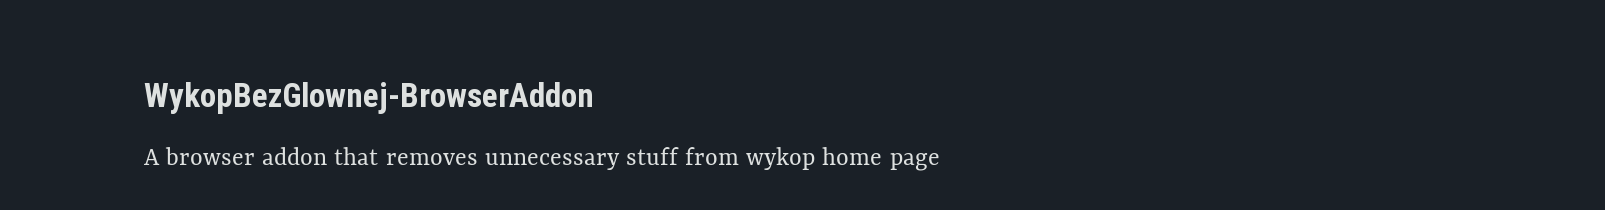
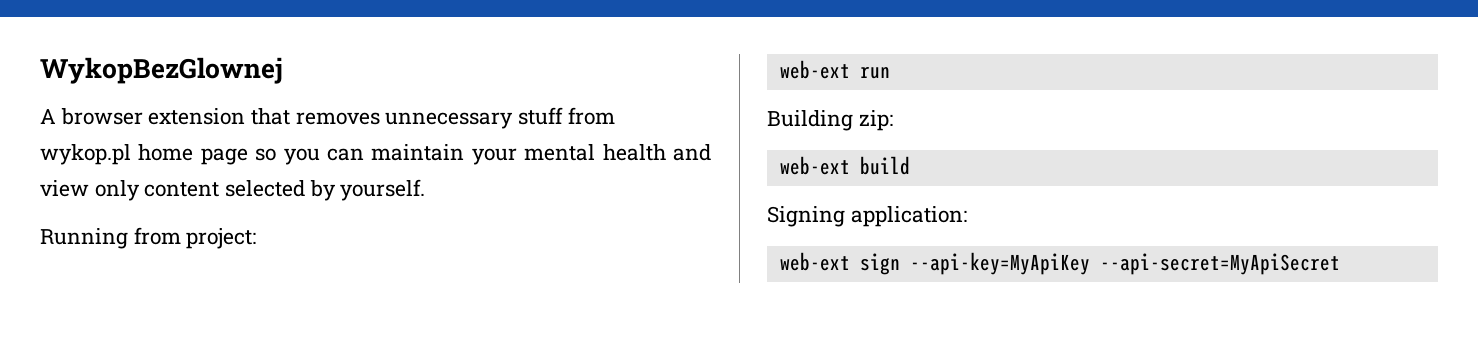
- WykopBezGlownej-BrowserAddon
+ WykopBezGlownej
- A browser addon that removes unnecessary stuff from wykop home page
+ A browser extension that removes unnecessary stuff from wykop.pl home page so you can maintain your mental health and view only content selected by yourself.
+ Running from project:
+ web-ext run
+ Building zip:
+ web-ext build
+ Signing application:
+ web-ext sign --api-key=MyApiKey --api-secret=MyApiSecret

